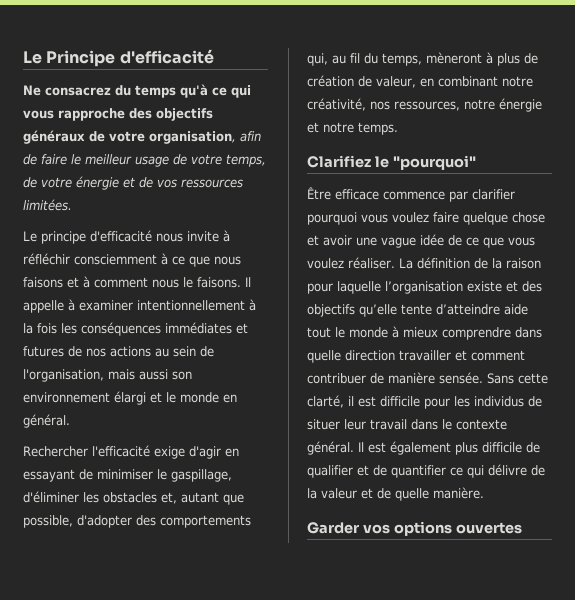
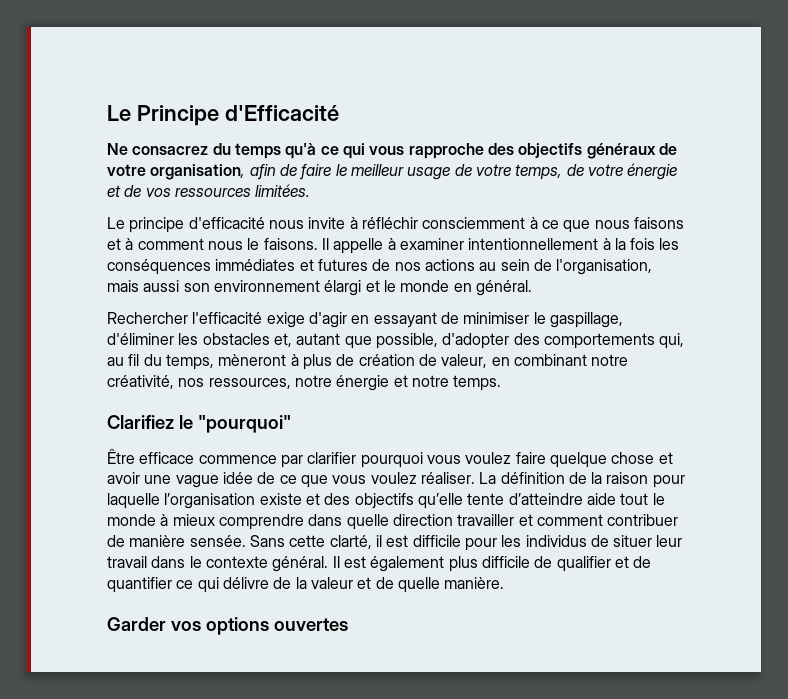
- Le Principe d'efficacité
+ Le Principe d'Efficacité

